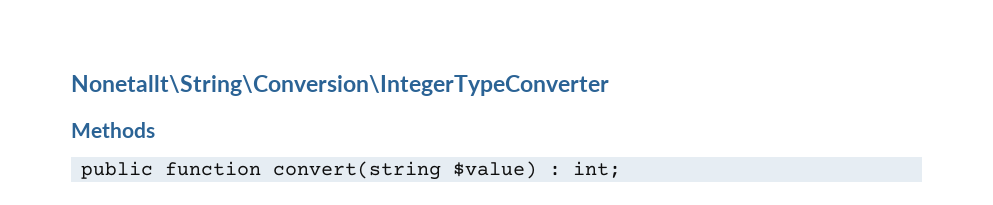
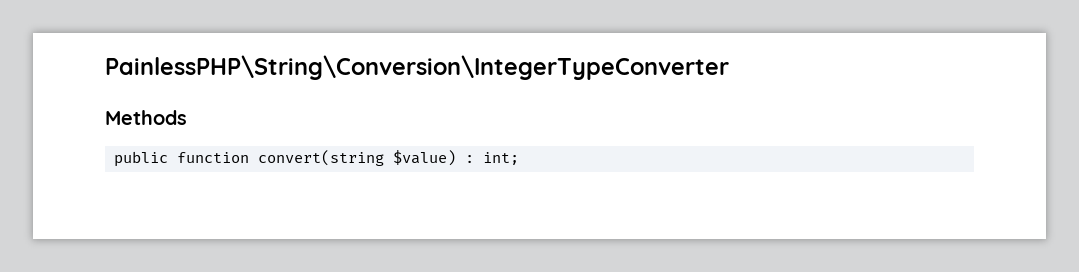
- Nonetallt\String\Conversion\IntegerTypeConverter
+ PainlessPHP\String\Conversion\IntegerTypeConverter

